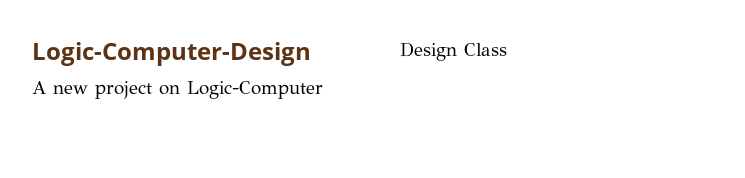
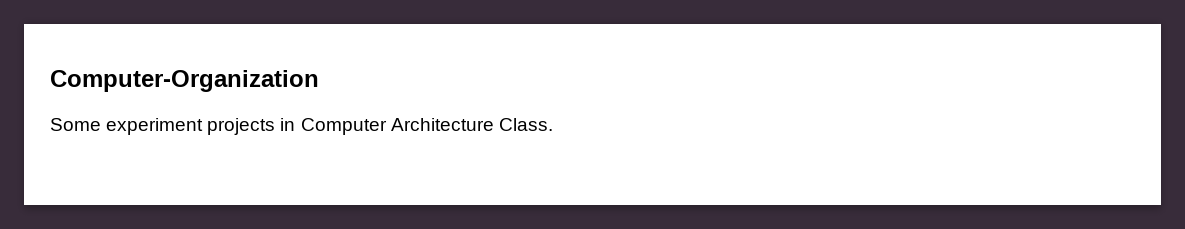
- Logic-Computer-Design
- A new project on Logic-Computer Design Class
+ Computer-Organization
+ Some experiment projects in Computer Architecture Class.

